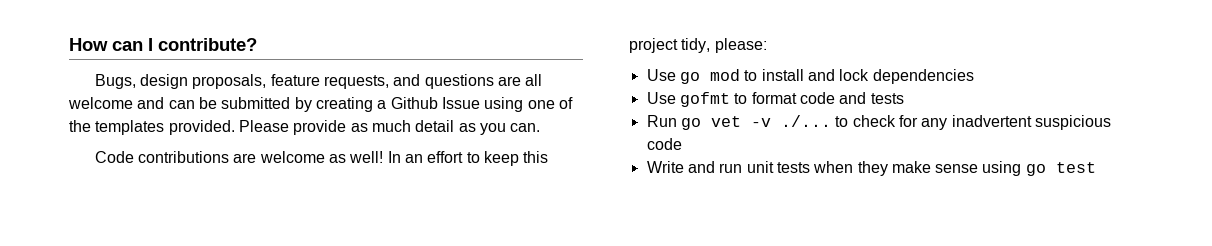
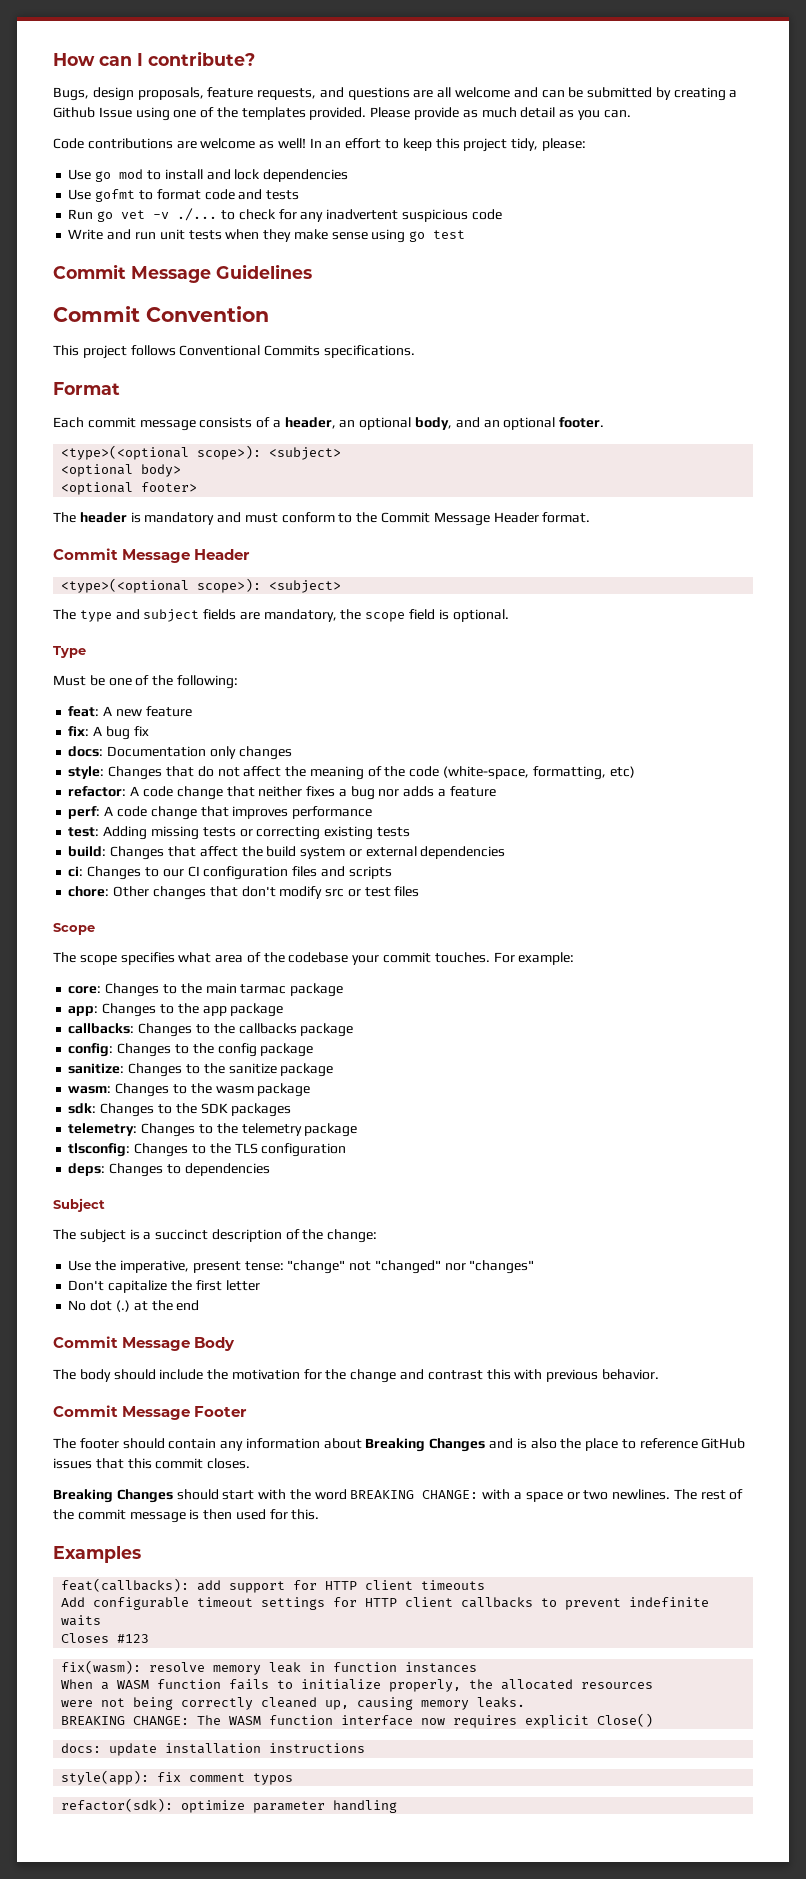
+ Commit Message Guidelines
+ Commit Convention
+ This project follows Conventional Commits specifications.
+ Format
+ Each commit message consists of a header, an optional body, and an optional footer.
+ <type>(<optional scope>): <subject>
+ <optional body>
+ <optional footer>
+ The header is mandatory and must conform to the Commit Message Header format.
+ Commit Message Header
+ <type>(<optional scope>): <subject>
+ The type and subject fields are mandatory, the scope field is optional.
+ Type
+ Must be one of the following:
+ feat: A new feature
+ fix: A bug fix
+ docs: Documentation only changes
+ style: Changes that do not affect the meaning of the code (white-space, formatting, etc)
+ refactor: A code change that neither fixes a bug nor adds a feature
+ perf: A code change that improves performance
+ test: Adding missing tests or correcting existing tests
+ build: Changes that affect the build system or external dependencies
+ ci: Changes to our CI configuration files and scripts
+ chore: Other changes that don't modify src or test files
+ Scope
+ The scope specifies what area of the codebase your commit touches. For example:
+ core: Changes to the main tarmac package
+ app: Changes to the app package
+ callbacks: Changes to the callbacks package
+ config: Changes to the config package
+ sanitize: Changes to the sanitize package
+ wasm: Changes to the wasm package
+ sdk: Changes to the SDK packages
+ telemetry: Changes to the telemetry package
+ tlsconfig: Changes to the TLS configuration
+ deps: Changes to dependencies
+ Subject
+ The subject is a succinct description of the change:
+ Use the imperative, present tense: "change" not "changed" nor "changes"
+ Don't capitalize the first letter
+ No dot (.) at the end
+ Commit Message Body
+ The body should include the motivation for the change and contrast this with previous behavior.
+ Commit Message Footer
+ The footer should contain any information about Breaking Changes and is also the place to reference GitHub issues that this commit closes.
+ Breaking Changes should start with the word BREAKING CHANGE: with a space or two newlines. The rest of the commit message is then used for this.
+ Examples
+ feat(callbacks): add support for HTTP client timeouts
+ Add configurable timeout settings for HTTP client callbacks to prevent indefinite waits
+ Closes #123
+ fix(wasm): resolve memory leak in function instances
+ When a WASM function fails to initialize properly, the allocated resources
+ were not being correctly cleaned up, causing memory leaks.
+ BREAKING CHANGE: The WASM function interface now requires explicit Close()
+ docs: update installation instructions
+ style(app): fix comment typos
+ refactor(sdk): optimize parameter handling

